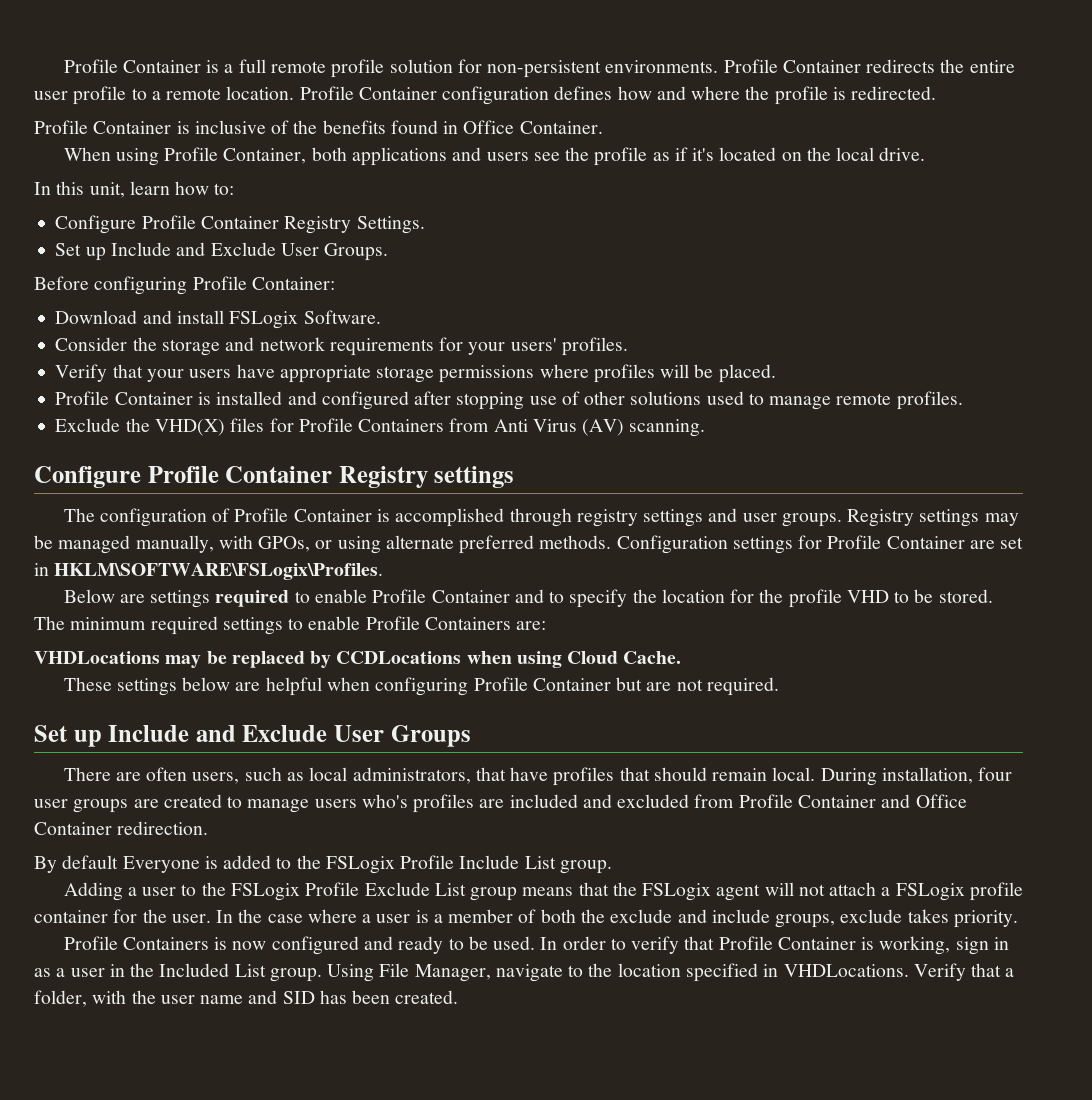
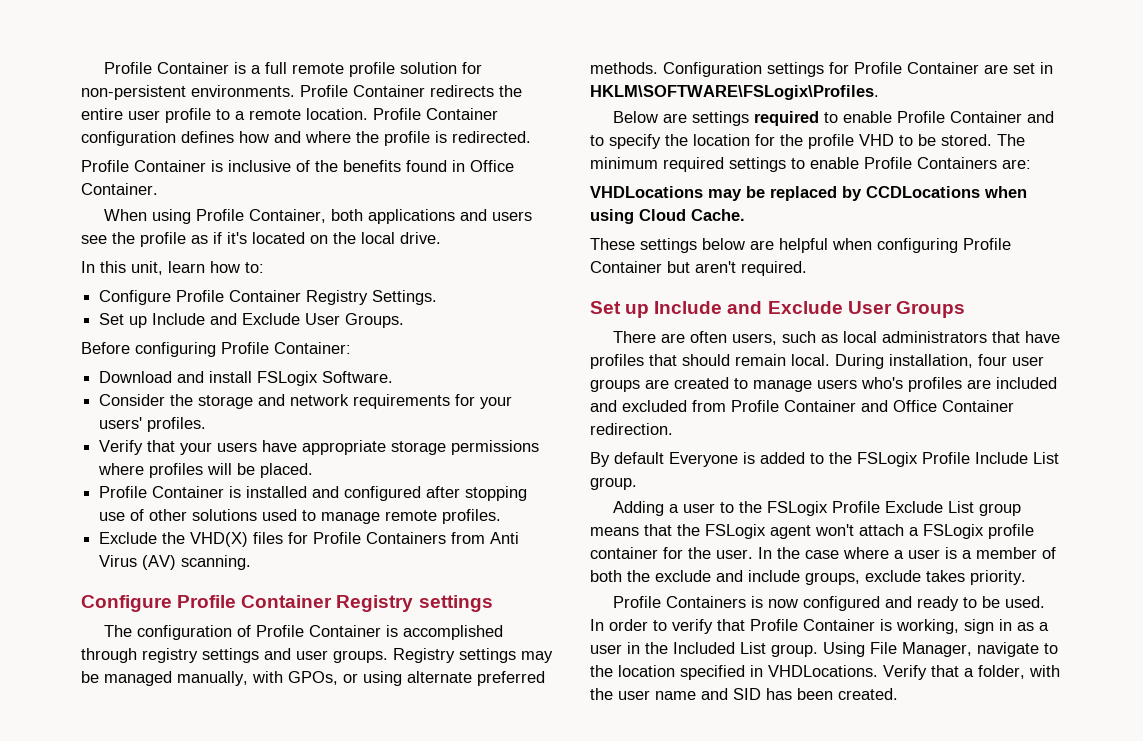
- These settings below are helpful when configuring Profile Container but are not required.
+ These settings below are helpful when configuring Profile Container but aren't required.
- There are often users, such as local administrators, that have profiles that should remain local.
+ There are often users, such as local administrators that have profiles that should remain local.
- Adding a user to the FSLogix Profile Exclude List group means that the FSLogix agent will not attach a FSLogix profile container for the user.
+ Adding a user to the FSLogix Profile Exclude List group means that the FSLogix agent won't attach a FSLogix profile container for the user.

